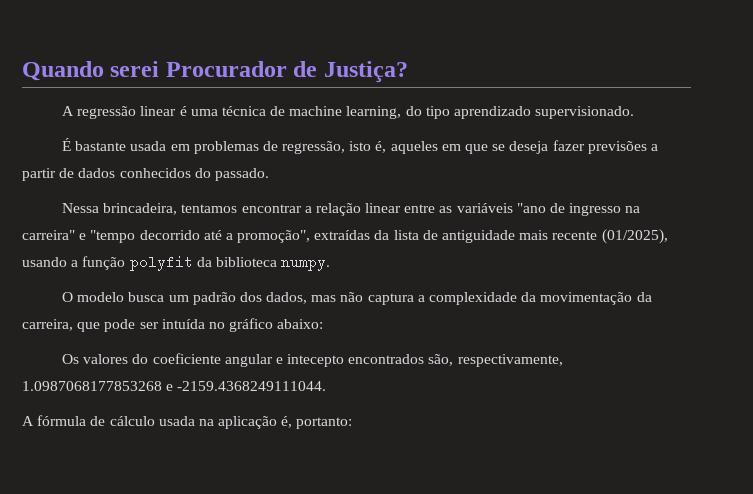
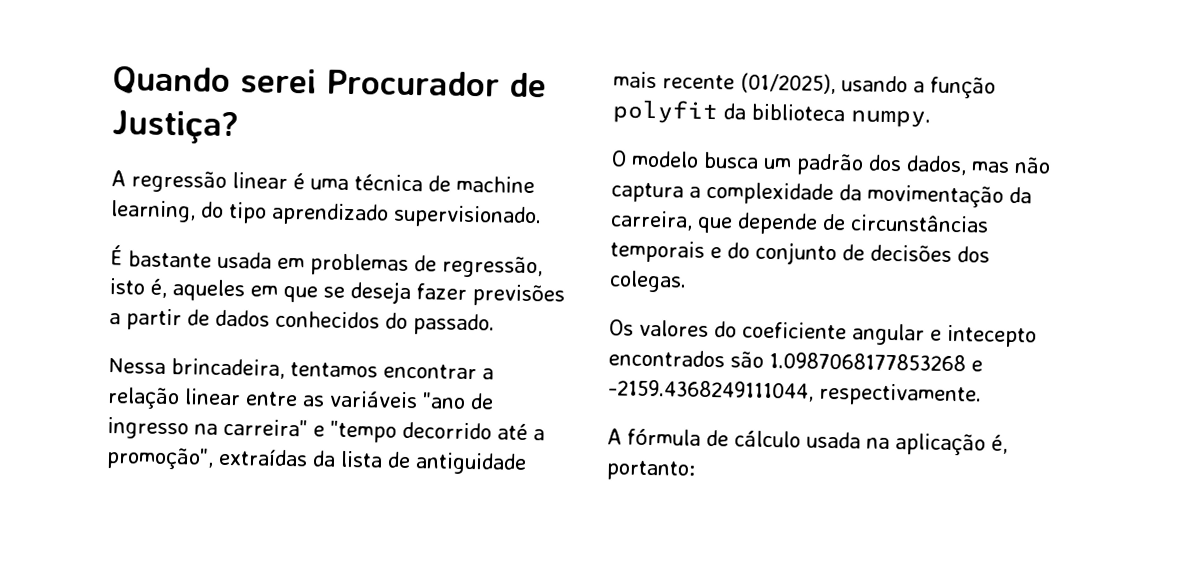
- O modelo busca um padrão dos dados, mas não captura a complexidade da movimentação da carreira, que pode ser intuída no gráfico abaixo:
+ O modelo busca um padrão dos dados, mas não captura a complexidade da movimentação da carreira, que depende de circunstâncias temporais e do conjunto de decisões dos colegas.
- Os valores do coeficiente angular e intecepto encontrados são, respectivamente, 1.0987068177853268 e -2159.4368249111044.
+ Os valores do coeficiente angular e intecepto encontrados são 1.0987068177853268 e -2159.4368249111044, respectivamente.

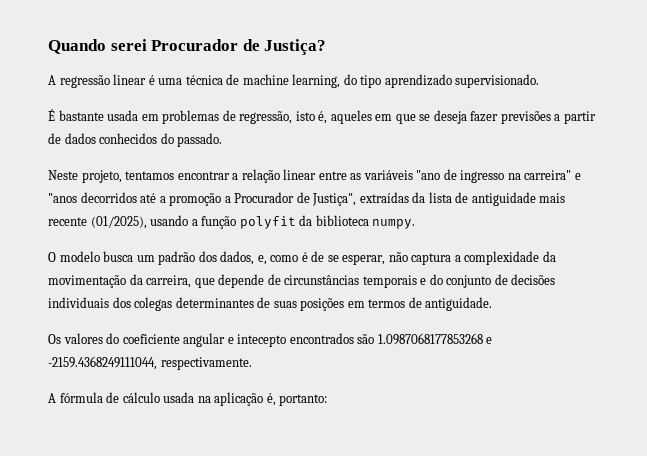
- Nessa brincadeira, tentamos encontrar a relação linear entre as variáveis "ano de ingresso na carreira" e "tempo decorrido até a promoção", extraídas da lista de antiguidade mais recente (01/2025), usando a função polyfit da biblioteca numpy.
+ Neste projeto, tentamos encontrar a relação linear entre as variáveis "ano de ingresso na carreira" e "anos decorridos até a promoção a Procurador de Justiça", extraídas da lista de antiguidade mais recente (01/2025), usando a função polyfit da biblioteca numpy.
- O modelo busca um padrão dos dados, mas não captura a complexidade da movimentação da carreira, que depende de circunstâncias temporais e do conjunto de decisões dos colegas.
+ O modelo busca um padrão dos dados, e, como é de se esperar, não captura a complexidade da movimentação da carreira, que depende de circunstâncias temporais e do conjunto de decisões individuais dos colegas determinantes de suas posições em termos de antiguidade.

